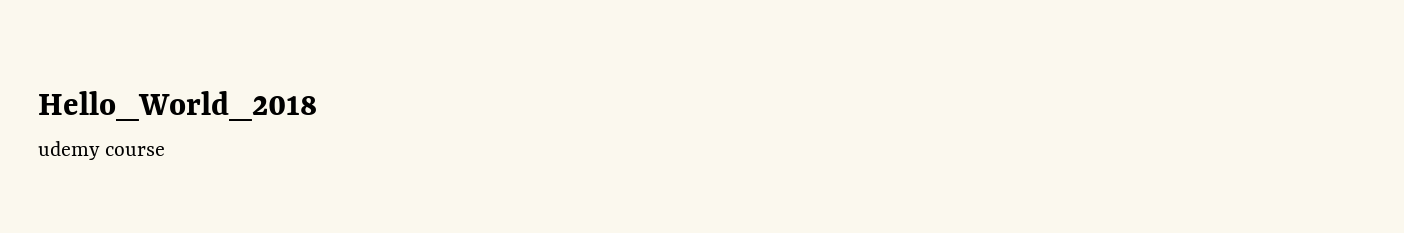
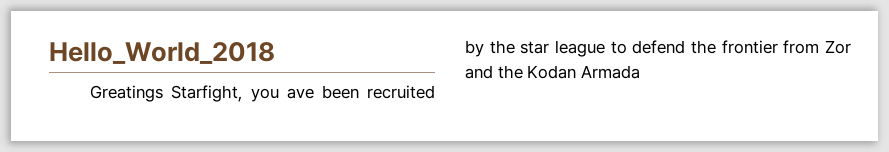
- udemy course
+ Greatings Starfight, you ave been recruited by the star league to defend the frontier from Zor and the Kodan Armada

